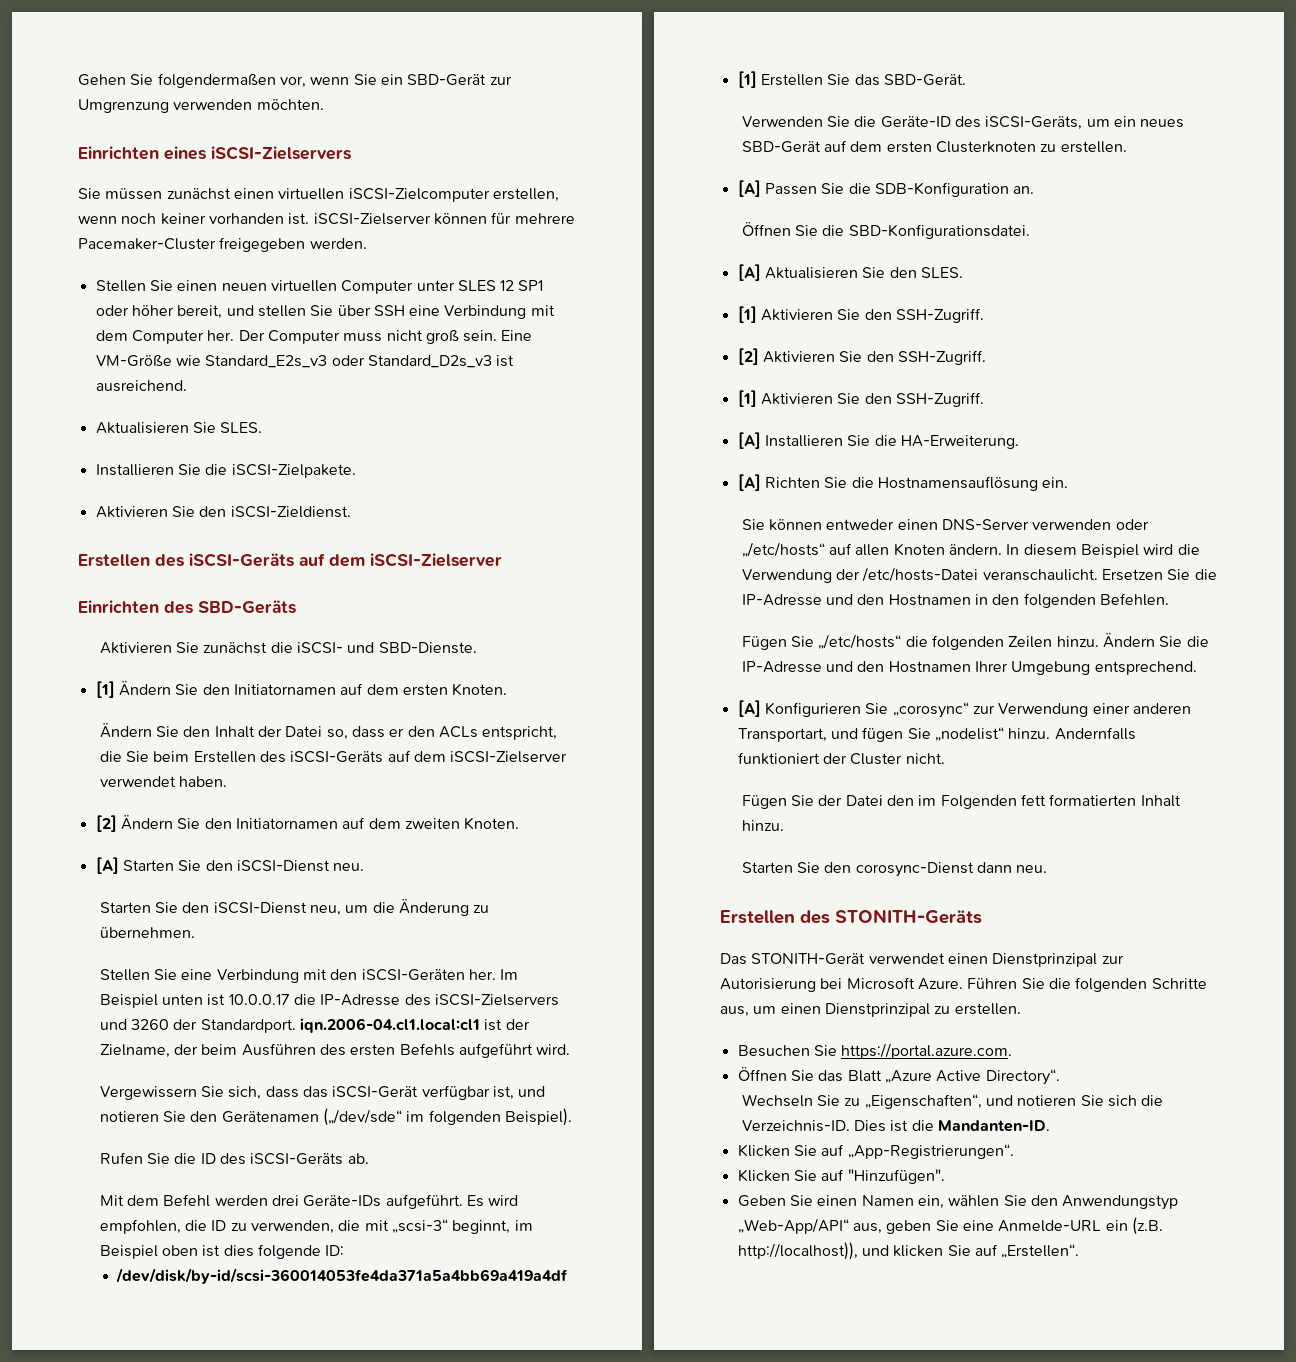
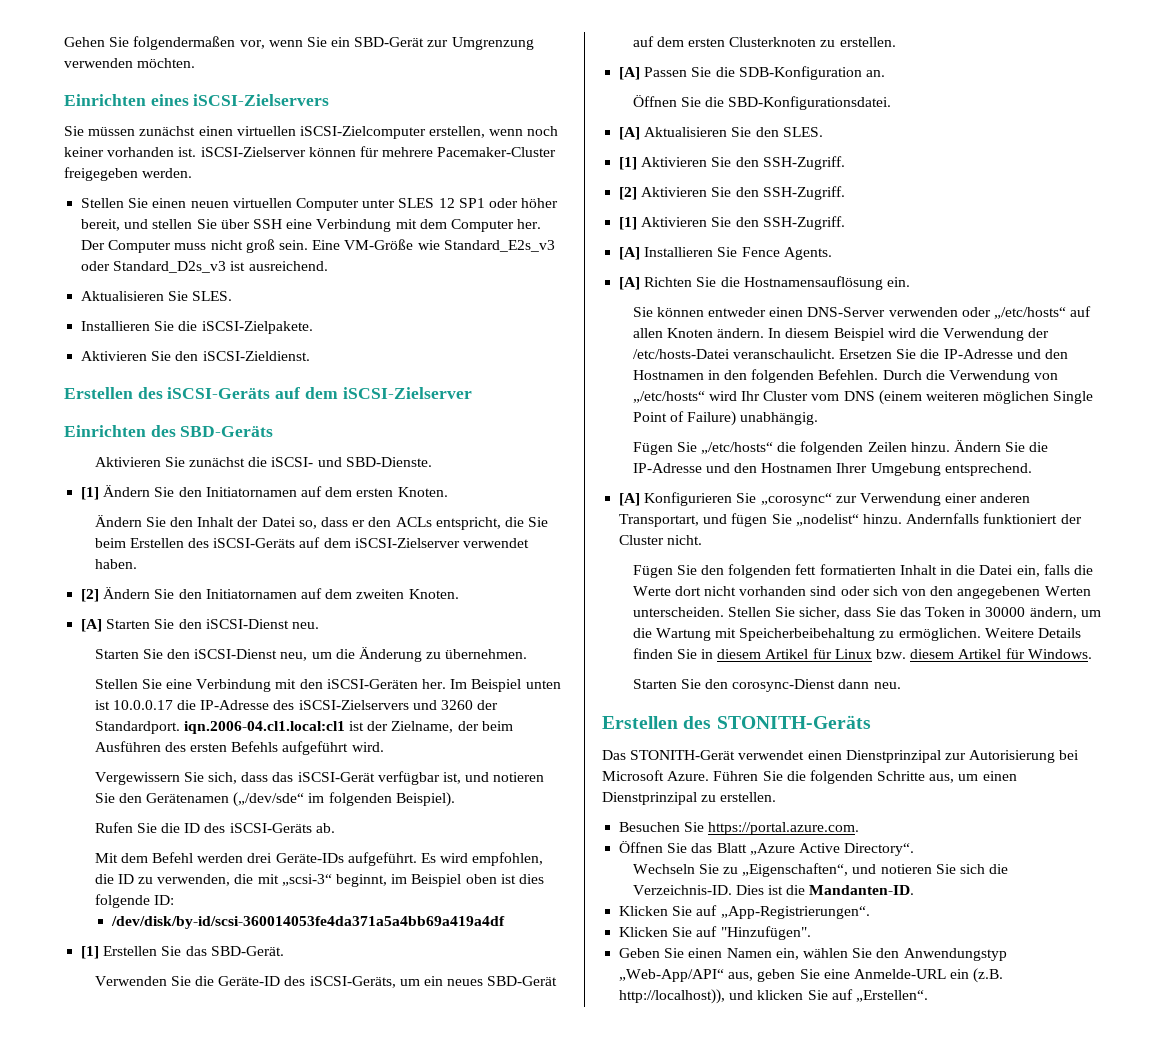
- [A] Installieren Sie die HA-Erweiterung.
+ [A] Installieren Sie Fence Agents.
+ Durch die Verwendung von „/etc/hosts“ wird Ihr Cluster vom DNS (einem weiteren möglichen Single Point of Failure) unabhängig.
- Fügen Sie der Datei den im Folgenden fett formatierten Inhalt hinzu.
+ Fügen Sie den folgenden fett formatierten Inhalt in die Datei ein, falls die Werte dort nicht vorhanden sind oder sich von den angegebenen Werten unterscheiden. Stellen Sie sicher, dass Sie das Token in 30000 ändern, um die Wartung mit Speicherbeibehaltung zu ermöglichen. Weitere Details finden Sie in diesem Artikel für Linux bzw. diesem Artikel für Windows.

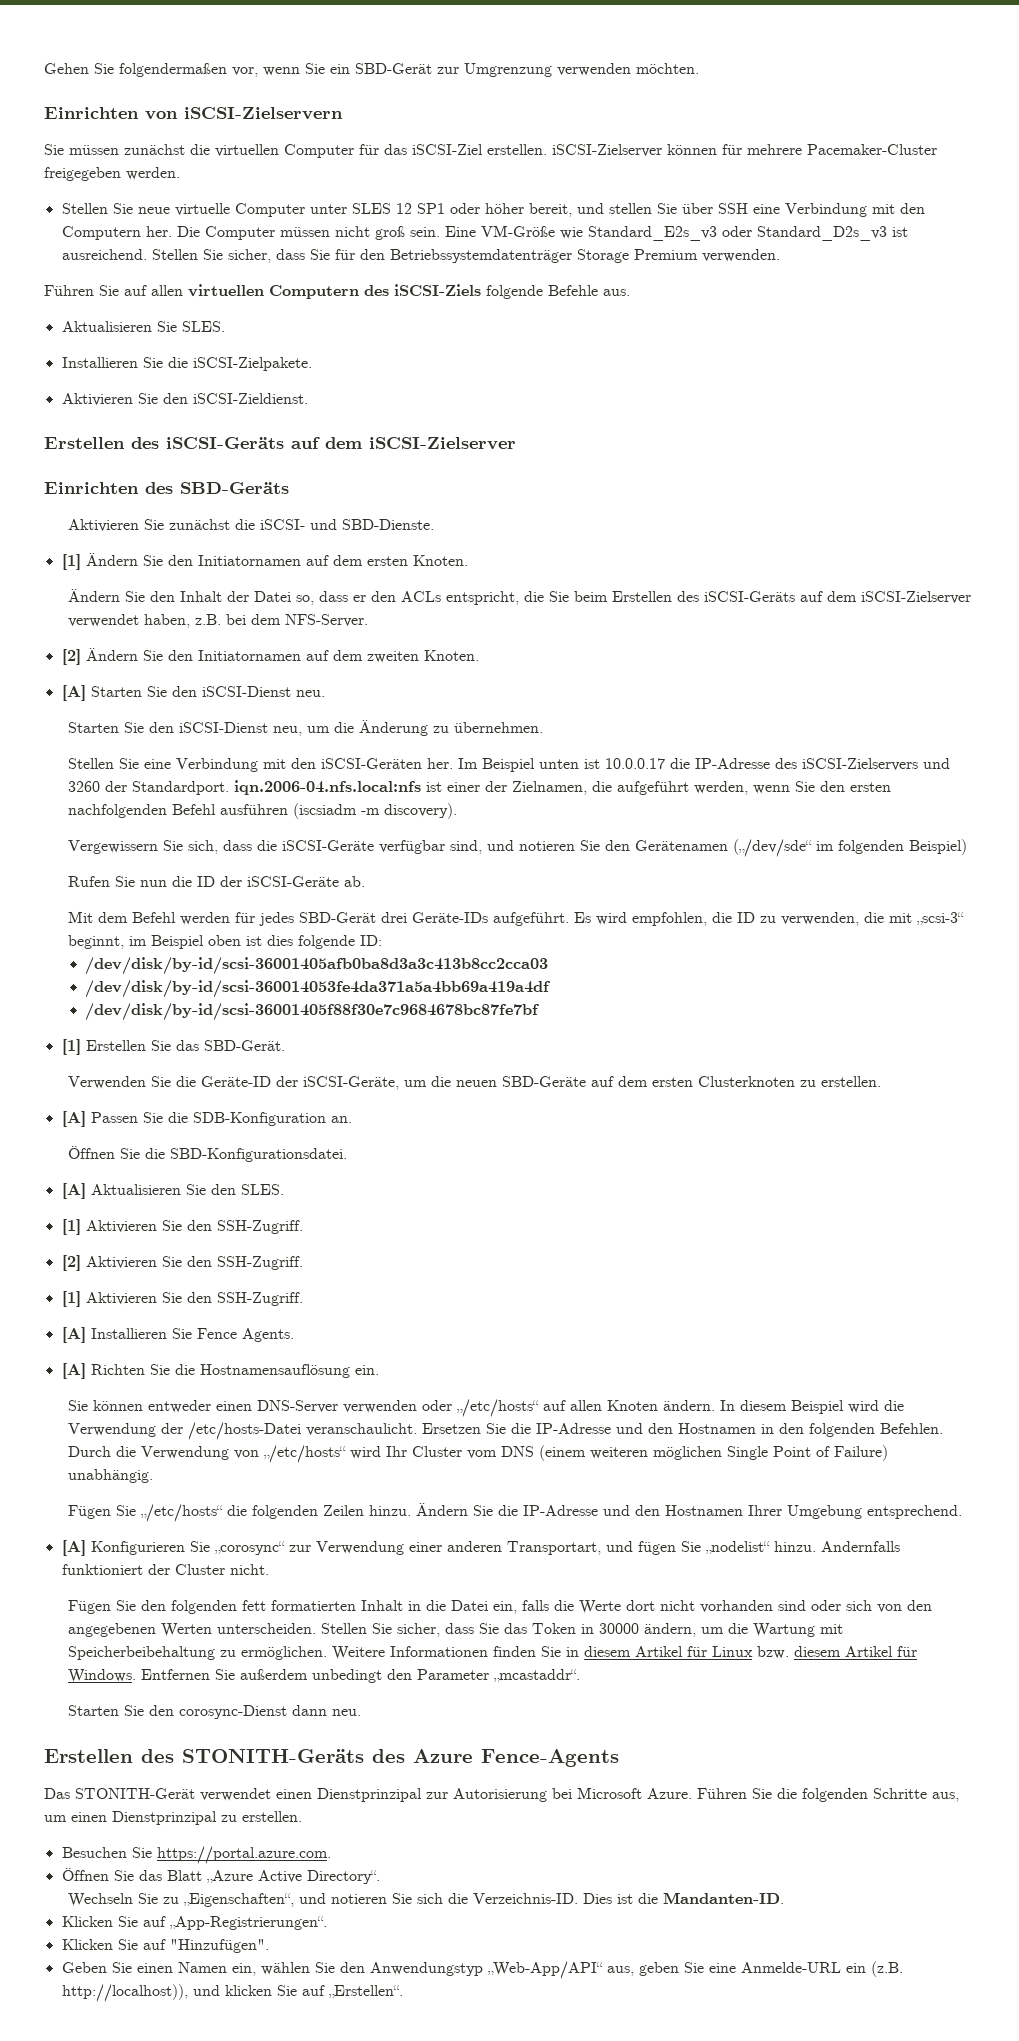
- Einrichten eines iSCSI-Zielservers
+ Einrichten von iSCSI-Zielservern
- Sie müssen zunächst einen virtuellen iSCSI-Zielcomputer erstellen, wenn noch keiner vorhanden ist. iSCSI-Zielserver können für mehrere Pacemaker-Cluster freigegeben werden.
+ Sie müssen zunächst die virtuellen Computer für das iSCSI-Ziel erstellen. iSCSI-Zielserver können für mehrere Pacemaker-Cluster freigegeben werden.
- Stellen Sie einen neuen virtuellen Computer unter SLES 12 SP1 oder höher bereit, und stellen Sie über SSH eine Verbindung mit dem Computer her. Der Computer muss nicht groß sein.
+ Stellen Sie neue virtuelle Computer unter SLES 12 SP1 oder höher bereit, und stellen Sie über SSH eine Verbindung mit den Computern her. Die Computer müssen nicht groß sein.
+ Stellen Sie sicher, dass Sie für den Betriebssystemdatenträger Storage Premium verwenden.
+ Führen Sie auf allen virtuellen Computern des iSCSI-Ziels folgende Befehle aus.
- Ändern Sie den Inhalt der Datei so, dass er den ACLs entspricht, die Sie beim Erstellen des iSCSI-Geräts auf dem iSCSI-Zielserver verwendet haben.
+ Ändern Sie den Inhalt der Datei so, dass er den ACLs entspricht, die Sie beim Erstellen des iSCSI-Geräts auf dem iSCSI-Zielserver verwendet haben, z.B. bei dem NFS-Server.
- Im Beispiel unten ist 10.0.0.17 die IP-Adresse des iSCSI-Zielservers und 3260 der Standardport. iqn.2006-04.cl1.local:cl1 ist der Zielname, der beim Ausführen des ersten Befehls aufgeführt wird.
+ Im Beispiel unten ist 10.0.0.17 die IP-Adresse des iSCSI-Zielservers und 3260 der Standardport. iqn.2006-04.nfs.local:nfs ist einer der Zielnamen, die aufgeführt werden, wenn Sie den ersten nachfolgenden Befehl ausführen (iscsiadm -m discovery).
- Vergewissern Sie sich, dass das iSCSI-Gerät verfügbar ist, und notieren Sie den Gerätenamen („/dev/sde“ im folgenden Beispiel).
+ Vergewissern Sie sich, dass die iSCSI-Geräte verfügbar sind, und notieren Sie den Gerätenamen („/dev/sde“ im folgenden Beispiel)
- Rufen Sie die ID des iSCSI-Geräts ab.
+ Rufen Sie nun die ID der iSCSI-Geräte ab.
- Mit dem Befehl werden drei Geräte-IDs aufgeführt.
+ Mit dem Befehl werden für jedes SBD-Gerät drei Geräte-IDs aufgeführt.
+ /dev/disk/by-id/scsi-36001405afb0ba8d3a3c413b8cc2cca03
+ /dev/disk/by-id/scsi-36001405f88f30e7c9684678bc87fe7bf
- Verwenden Sie die Geräte-ID des iSCSI-Geräts, um ein neues SBD-Gerät auf dem ersten Clusterknoten zu erstellen.
+ Verwenden Sie die Geräte-ID der iSCSI-Geräte, um die neuen SBD-Geräte auf dem ersten Clusterknoten zu erstellen.
- Weitere Details finden Sie in diesem Artikel für Linux bzw. diesem Artikel für Windows.
+ Weitere Informationen finden Sie in diesem Artikel für Linux bzw. diesem Artikel für Windows. Entfernen Sie außerdem unbedingt den Parameter „mcastaddr“.
- Erstellen des STONITH-Geräts
+ Erstellen des STONITH-Geräts des Azure Fence-Agents

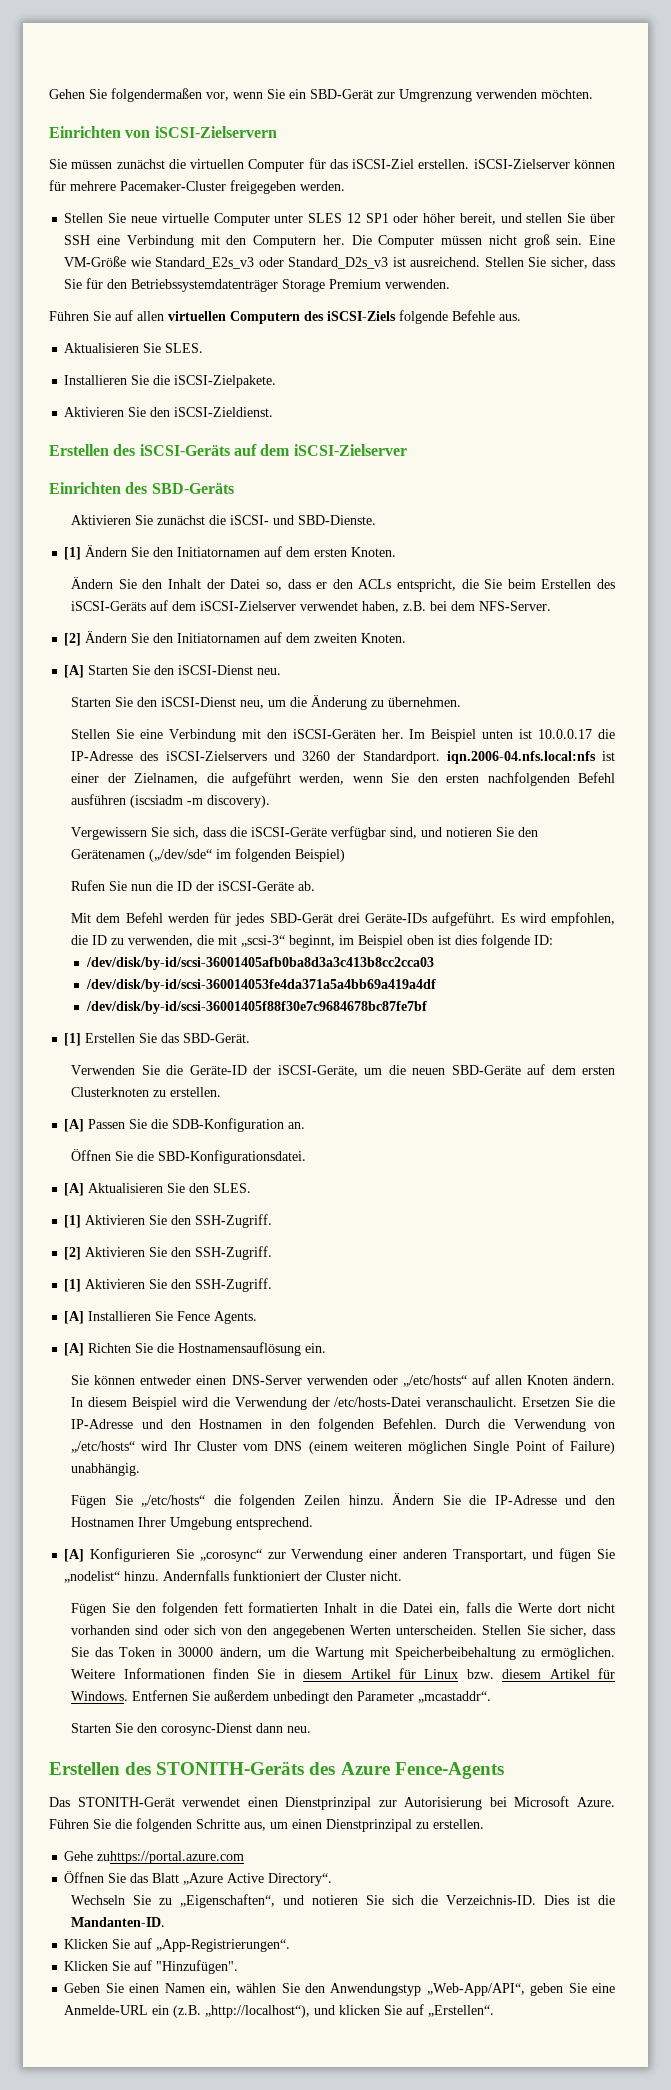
- Besuchen Sie https://portal.azure.com.
+ Gehe zuhttps://portal.azure.com
- Geben Sie einen Namen ein, wählen Sie den Anwendungstyp „Web-App/API“ aus, geben Sie eine Anmelde-URL ein (z.B. http://localhost)), und klicken Sie auf „Erstellen“.
+ Geben Sie einen Namen ein, wählen Sie den Anwendungstyp „Web-App/API“, geben Sie eine Anmelde-URL ein (z.B. „http://localhost“), und klicken Sie auf „Erstellen“.

